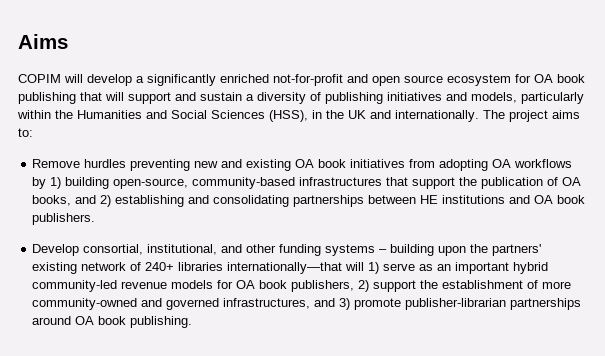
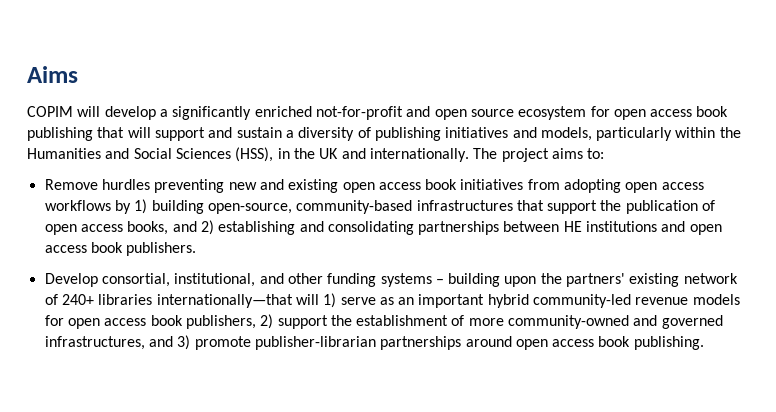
- COPIM will develop a significantly enriched not-for-profit and open source ecosystem for OA book publishing that will support and sustain a diversity of publishing initiatives and models, particularly within the Humanities and Social Sciences (HSS), in the UK and internationally.
+ COPIM will develop a significantly enriched not-for-profit and open source ecosystem for open access book publishing that will support and sustain a diversity of publishing initiatives and models, particularly within the Humanities and Social Sciences (HSS), in the UK and internationally.
- Remove hurdles preventing new and existing OA book initiatives from adopting OA workflows by 1) building open-source, community-based infrastructures that support the publication of OA books, and 2) establishing and consolidating partnerships between HE institutions and OA book publishers.
+ Remove hurdles preventing new and existing open access book initiatives from adopting open access workflows by 1) building open-source, community-based infrastructures that support the publication of open access books, and 2) establishing and consolidating partnerships between HE institutions and open access book publishers.
- Develop consortial, institutional, and other funding systems – building upon the partners' existing network of 240+ libraries internationally—that will 1) serve as an important hybrid community-led revenue models for OA book publishers, 2) support the establishment of more community-owned and governed infrastructures, and 3) promote publisher-librarian partnerships around OA book publishing.
+ Develop consortial, institutional, and other funding systems – building upon the partners' existing network of 240+ libraries internationally—that will 1) serve as an important hybrid community-led revenue models for open access book publishers, 2) support the establishment of more community-owned and governed infrastructures, and 3) promote publisher-librarian partnerships around open access book publishing.

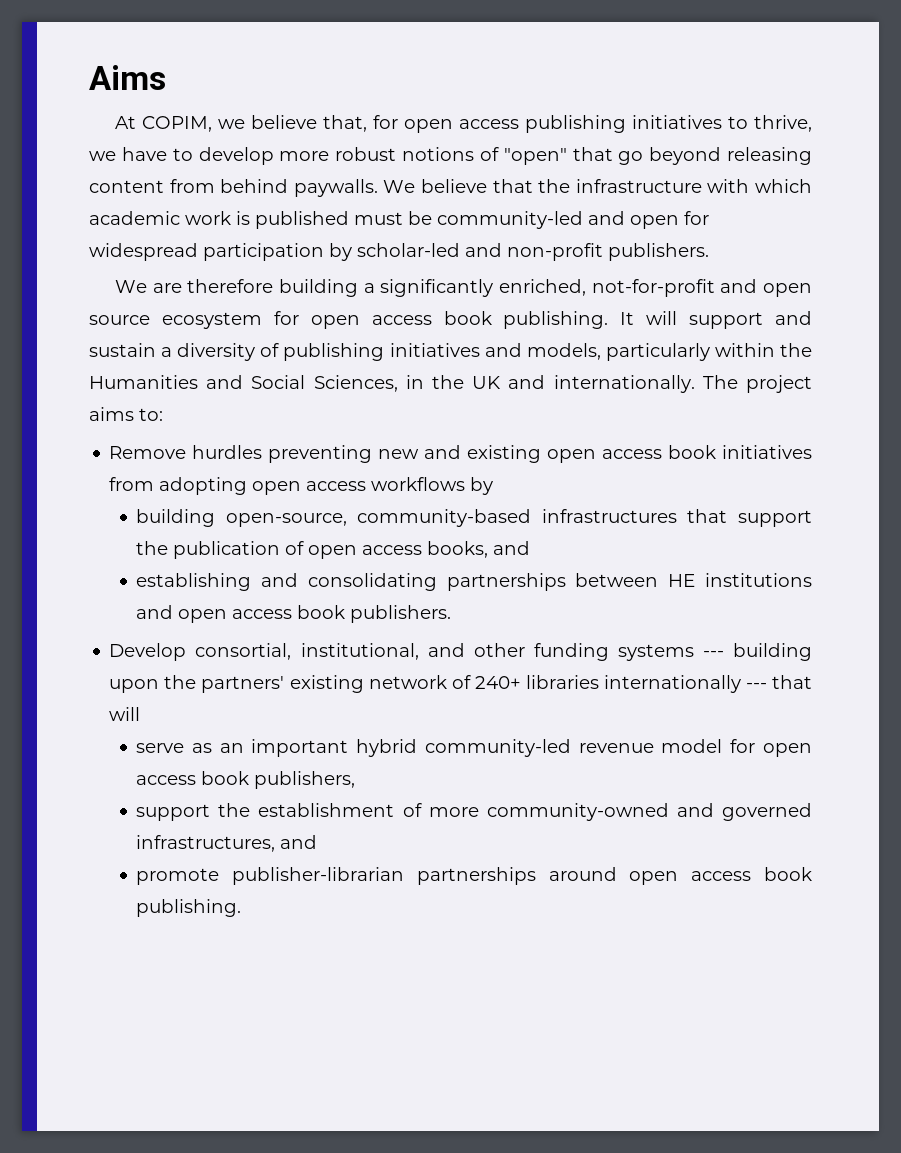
- COPIM will develop a significantly enriched not-for-profit and open source ecosystem for open access book publishing that will support and sustain a diversity of publishing initiatives and models, particularly within the Humanities and Social Sciences (HSS), in the UK and internationally.
+ At COPIM, we believe that, for open access publishing initiatives to thrive, we have to develop more robust notions of "open" that go beyond releasing content from behind paywalls. We believe that the infrastructure with which academic work is published must be community-led and open for widespread participation by scholar-led and non-profit publishers.
+ We are therefore building a significantly enriched, not-for-profit and open source ecosystem for open access book publishing. It will support and sustain a diversity of publishing initiatives and models, particularly within the Humanities and Social Sciences, in the UK and internationally.
- Remove hurdles preventing new and existing open access book initiatives from adopting open access workflows by 1) building open-source, community-based infrastructures that support the publication of open access books, and 2) establishing and consolidating partnerships between HE institutions and open access book publishers.
+ Remove hurdles preventing new and existing open access book initiatives from adopting open access workflows by
+ building open-source, community-based infrastructures that support the publication of open access books, and
+ establishing and consolidating partnerships between HE institutions and open access book publishers.
- Develop consortial, institutional, and other funding systems – building upon the partners' existing network of 240+ libraries internationally—that will 1) serve as an important hybrid community-led revenue models for open access book publishers, 2) support the establishment of more community-owned and governed infrastructures, and 3) promote publisher-librarian partnerships around open access book publishing.
+ Develop consortial, institutional, and other funding systems --- building upon the partners' existing network of 240+ libraries internationally --- that will
+ serve as an important hybrid community-led revenue model for open access book publishers,
+ support the establishment of more community-owned and governed infrastructures, and
+ promote publisher-librarian partnerships around open access book publishing.

